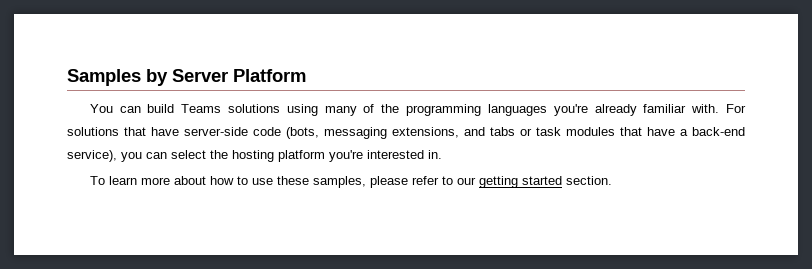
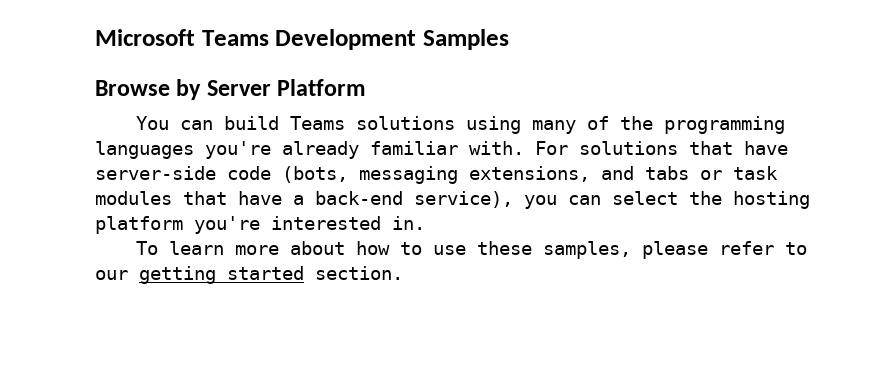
- Samples by Server Platform
+ Microsoft Teams Development Samples
+ Browse by Server Platform

